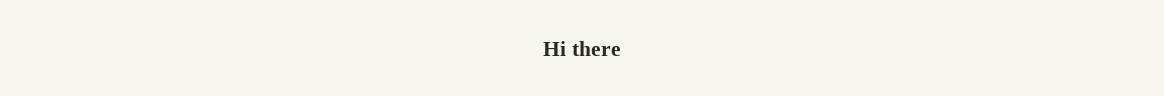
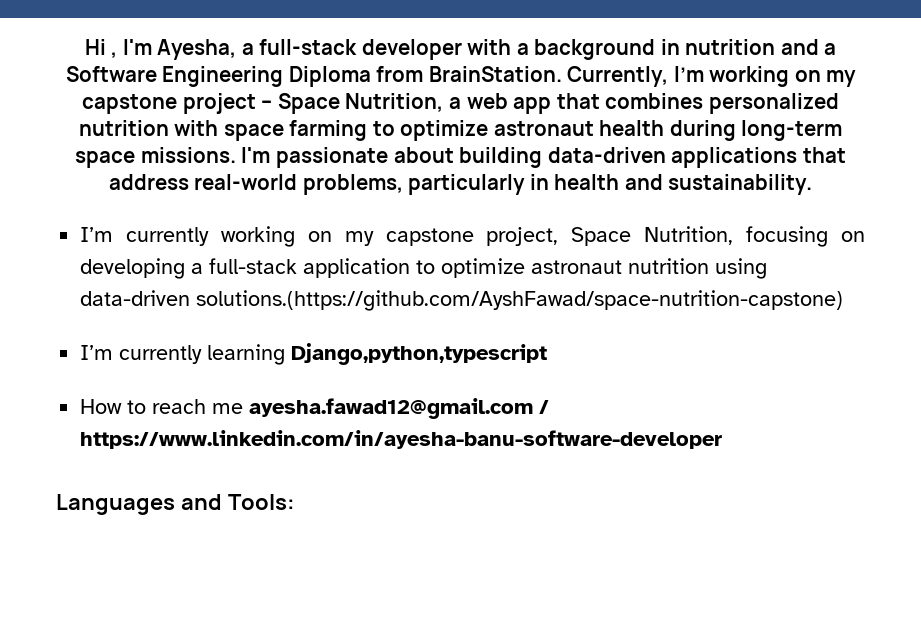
- Hi there
+ Hi , I'm Ayesha, a full-stack developer with a background in nutrition and a Software Engineering Diploma from BrainStation. Currently, I’m working on my capstone project – Space Nutrition, a web app that combines personalized nutrition with space farming to optimize astronaut health during long-term space missions. I'm passionate about building data-driven applications that address real-world problems, particularly in health and sustainability.
+ I’m currently working on my capstone project, Space Nutrition, focusing on developing a full-stack application to optimize astronaut nutrition using data-driven solutions.(https://github.com/AyshFawad/space-nutrition-capstone)
+ I’m currently learning Django,python,typescript
+ How to reach me ayesha.fawad12@gmail.com / https://www.linkedin.com/in/ayesha-banu-software-developer
+ Languages and Tools:

